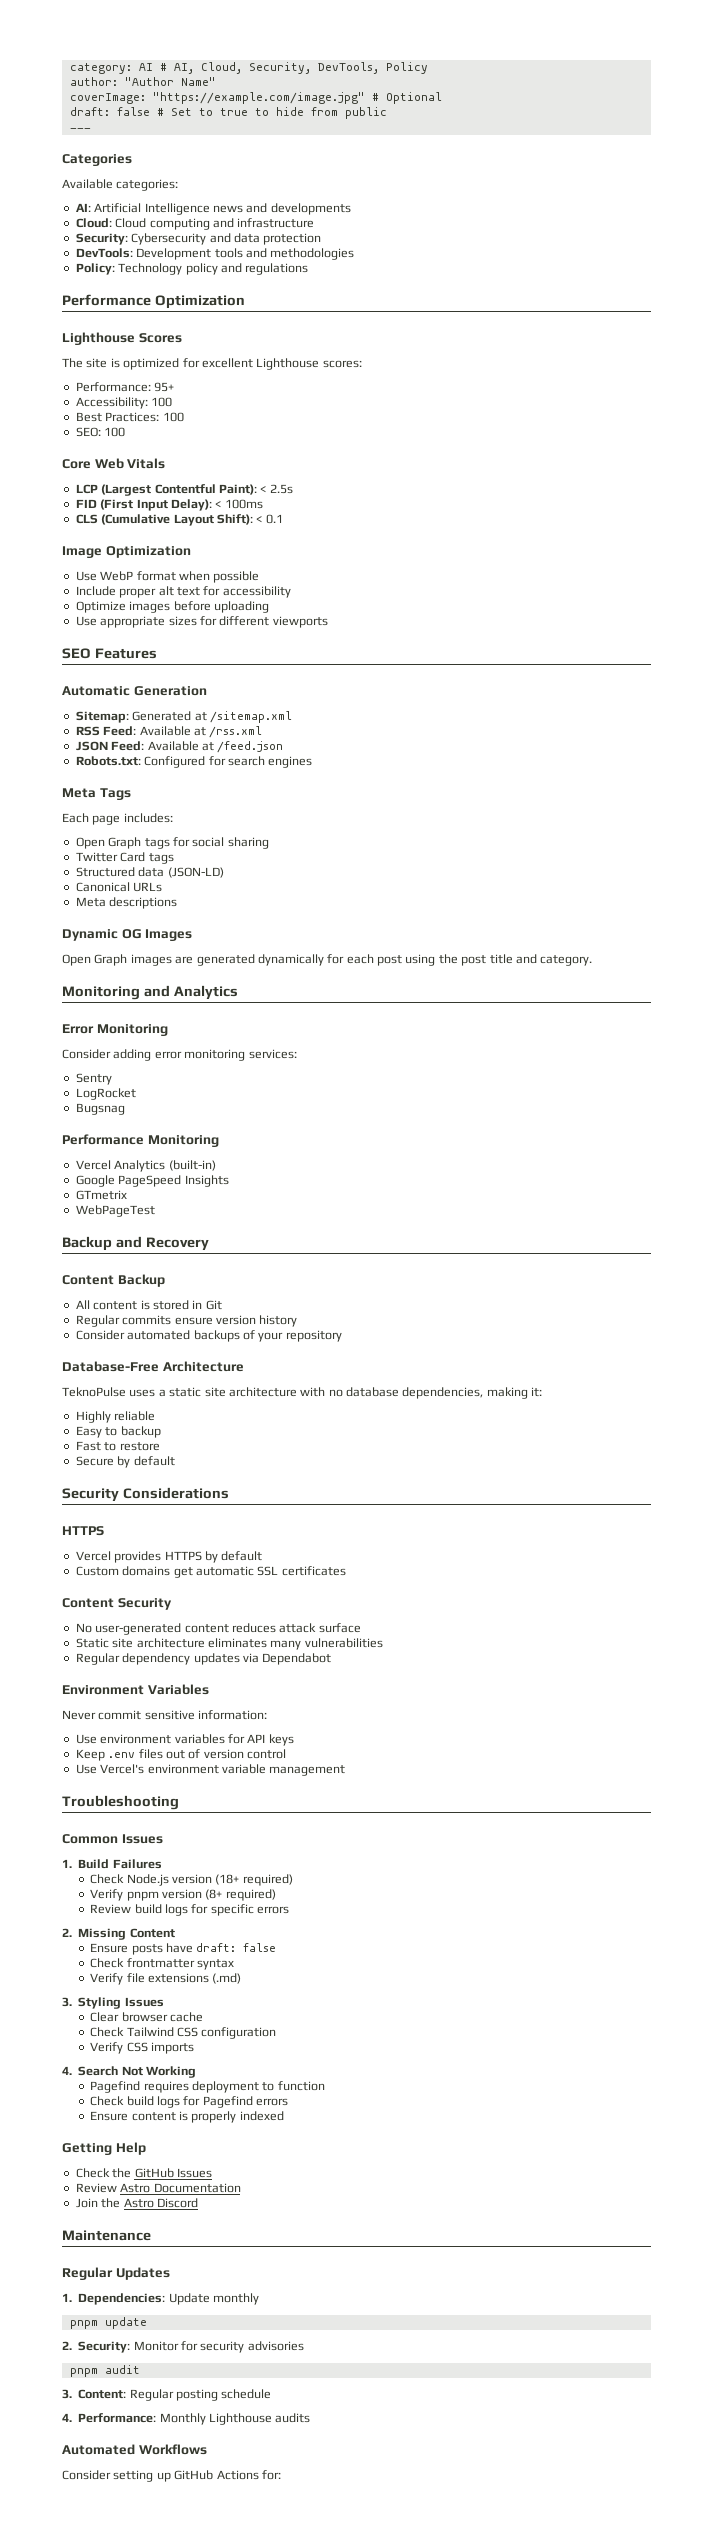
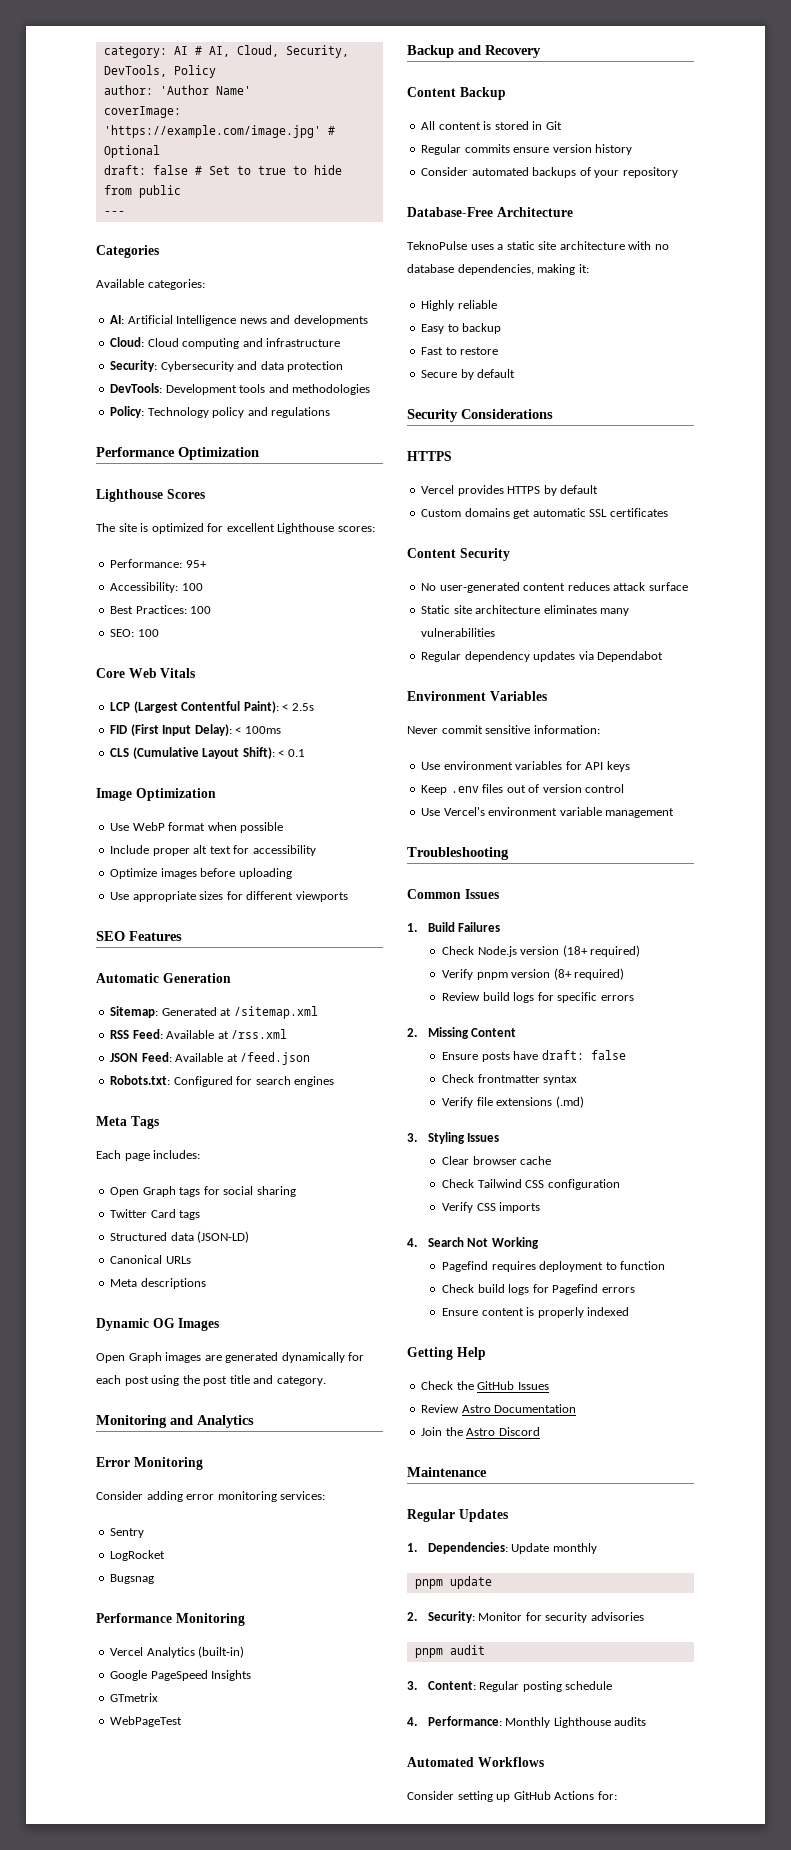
- author: "Author Name"
+ author: 'Author Name'
- coverImage: "https://example.com/image.jpg" # Optional
+ coverImage: 'https://example.com/image.jpg' # Optional

